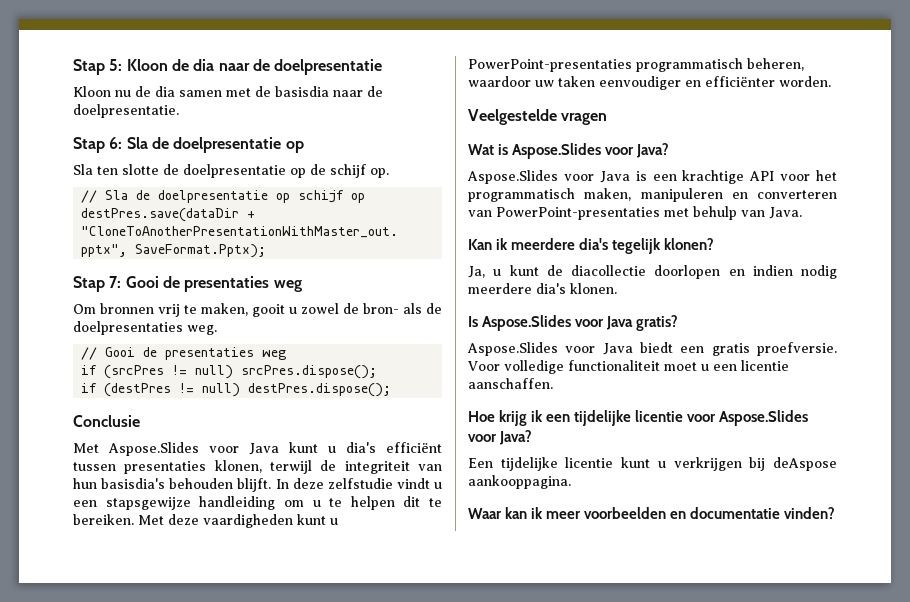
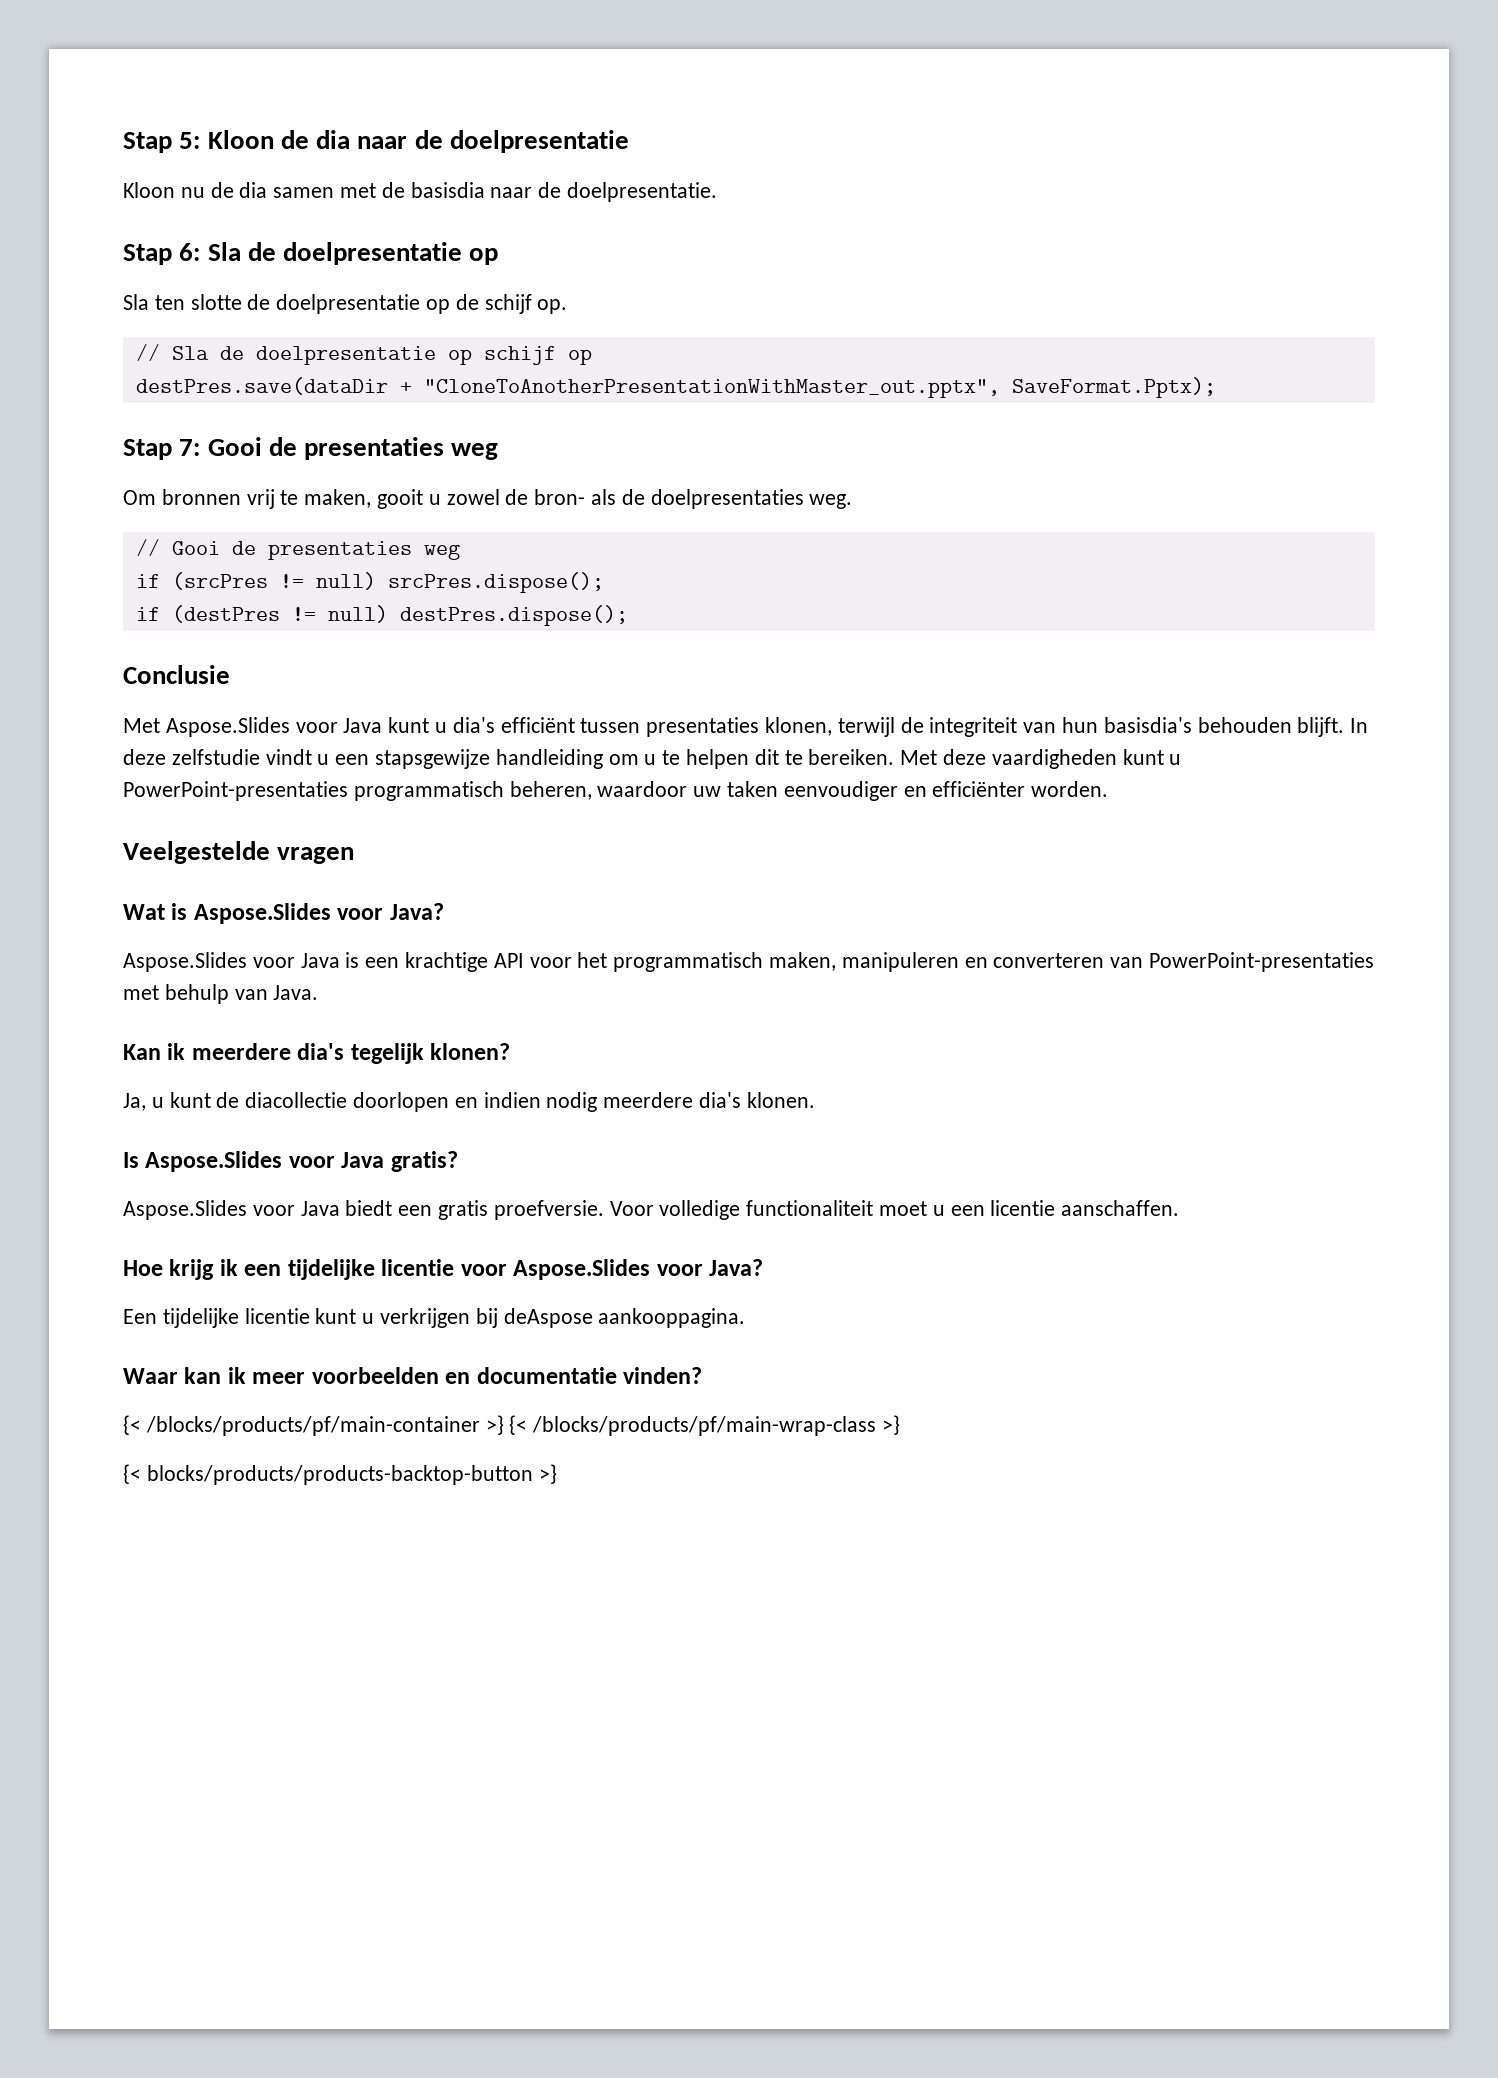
+ {< /blocks/products/pf/main-container >} {< /blocks/products/pf/main-wrap-class >}
+ {< blocks/products/products-backtop-button >}

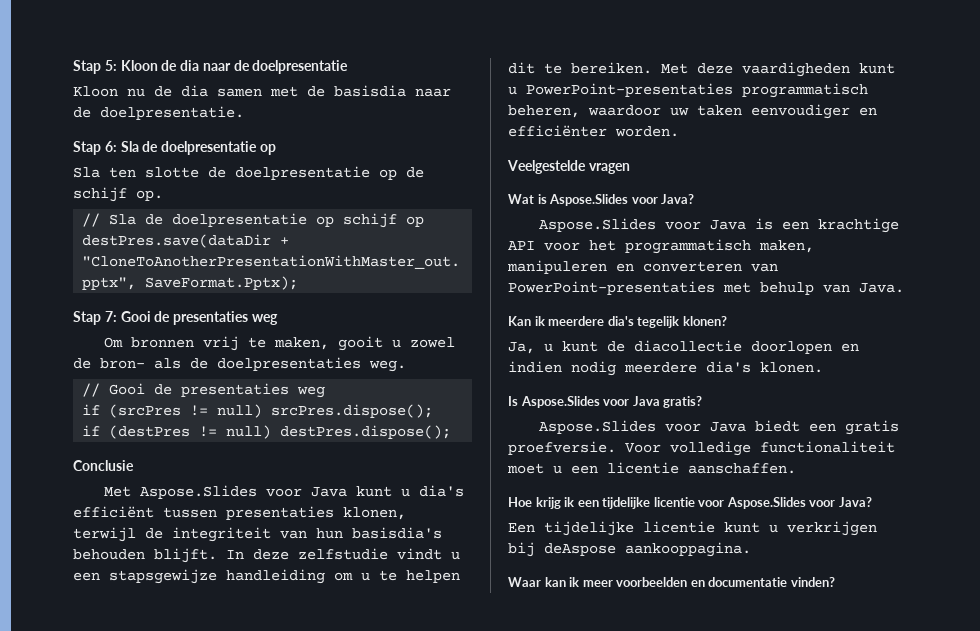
- {< /blocks/products/pf/main-container >} {< /blocks/products/pf/main-wrap-class >}
- {< blocks/products/products-backtop-button >}

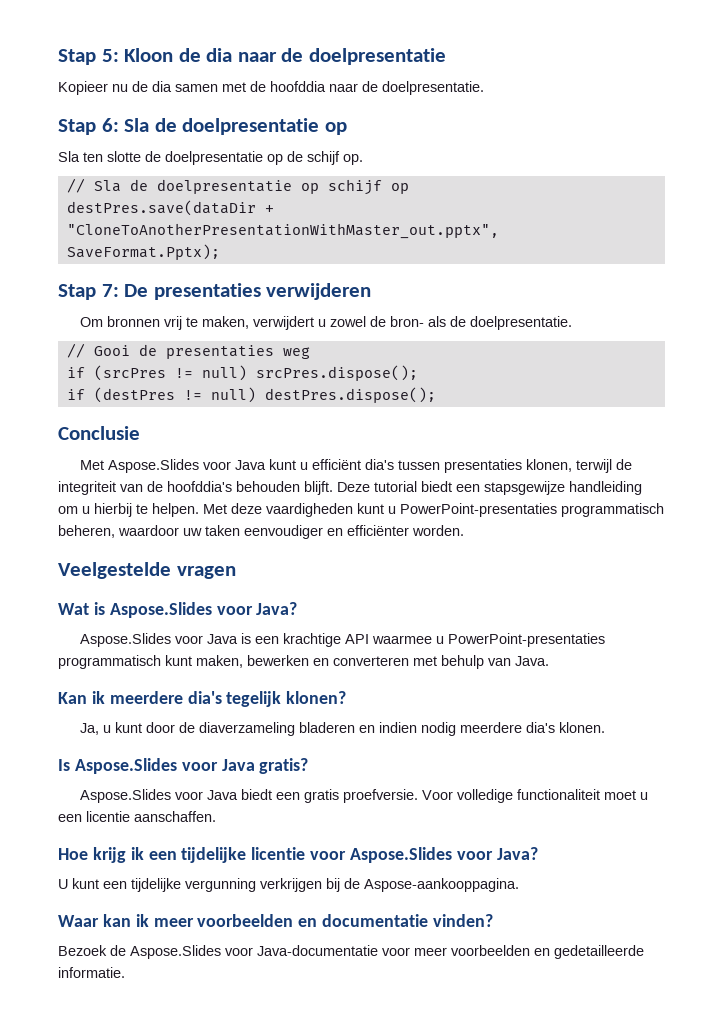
- Kloon nu de dia samen met de basisdia naar de doelpresentatie.
+ Kopieer nu de dia samen met de hoofddia naar de doelpresentatie.
- Stap 7: Gooi de presentaties weg
+ Stap 7: De presentaties verwijderen
- Om bronnen vrij te maken, gooit u zowel de bron- als de doelpresentaties weg.
+ Om bronnen vrij te maken, verwijdert u zowel de bron- als de doelpresentatie.
- Met Aspose.Slides voor Java kunt u dia's efficiënt tussen presentaties klonen, terwijl de integriteit van hun basisdia's behouden blijft. In deze zelfstudie vindt u een stapsgewijze handleiding om u te helpen dit te bereiken.
+ Met Aspose.Slides voor Java kunt u efficiënt dia's tussen presentaties klonen, terwijl de integriteit van de hoofddia's behouden blijft. Deze tutorial biedt een stapsgewijze handleiding om u hierbij te helpen.
- Aspose.Slides voor Java is een krachtige API voor het programmatisch maken, manipuleren en converteren van PowerPoint-presentaties met behulp van Java.
+ Aspose.Slides voor Java is een krachtige API waarmee u PowerPoint-presentaties programmatisch kunt maken, bewerken en converteren met behulp van Java.
- Ja, u kunt de diacollectie doorlopen en indien nodig meerdere dia's klonen.
+ Ja, u kunt door de diaverzameling bladeren en indien nodig meerdere dia's klonen.
- Een tijdelijke licentie kunt u verkrijgen bij deAspose aankooppagina.
+ U kunt een tijdelijke vergunning verkrijgen bij de Aspose-aankooppagina.
+ Bezoek de Aspose.Slides voor Java-documentatie voor meer voorbeelden en gedetailleerde informatie.

